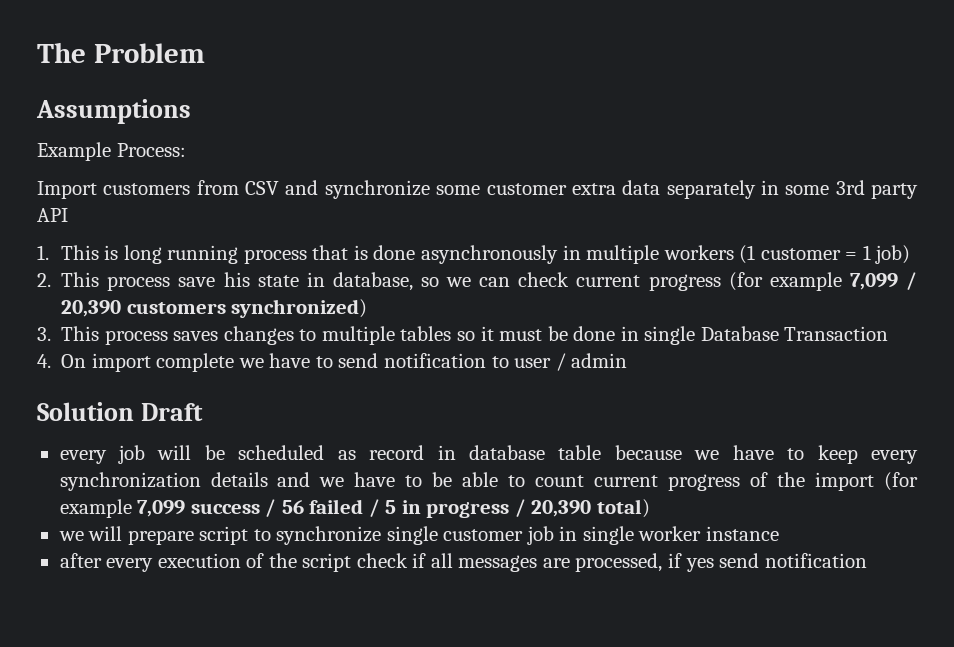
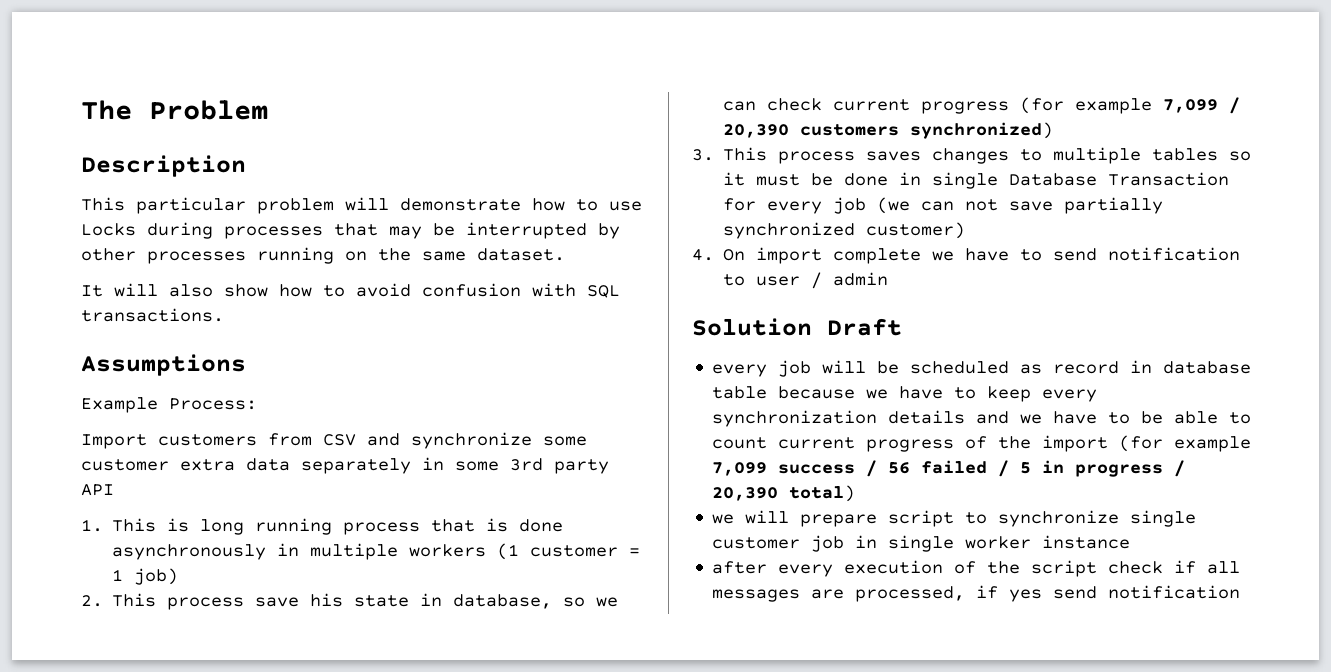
+ Description
+ This particular problem will demonstrate how to use Locks during processes that may be interrupted by other processes running on the same dataset.
+ It will also show how to avoid confusion with SQL transactions.
- 3. This process saves changes to multiple tables so it must be done in single Database Transaction
+ 3. This process saves changes to multiple tables so it must be done in single Database Transaction for every job (we can not save partially synchronized customer)

